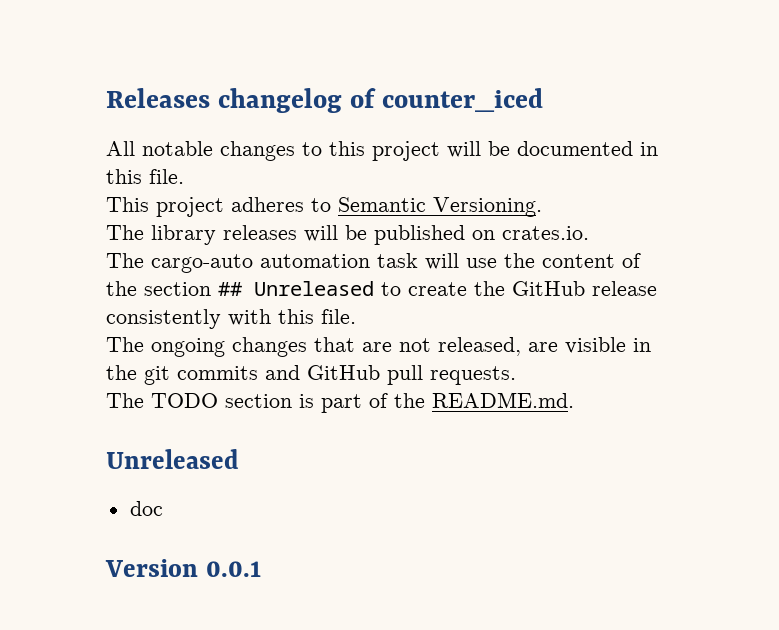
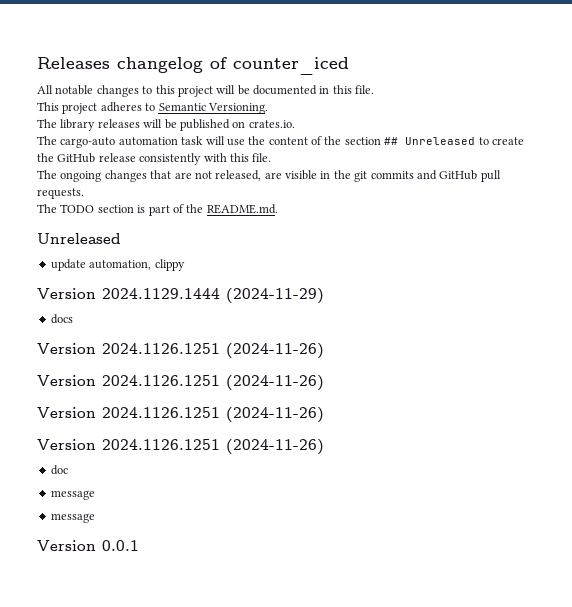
+ update automation, clippy
+ Version 2024.1129.1444 (2024-11-29)
+ docs
+ Version 2024.1126.1251 (2024-11-26)
+ Version 2024.1126.1251 (2024-11-26)
+ Version 2024.1126.1251 (2024-11-26)
+ Version 2024.1126.1251 (2024-11-26)
  doc
+ message
+ message

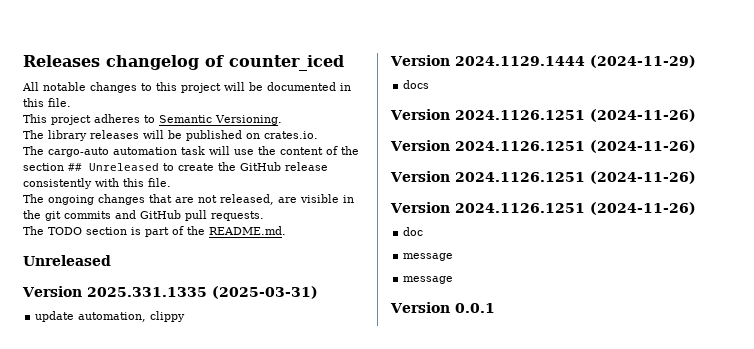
+ Version 2025.331.1335 (2025-03-31)

